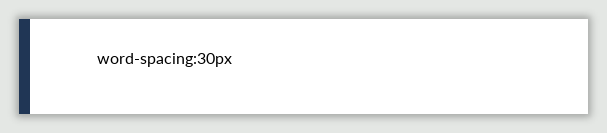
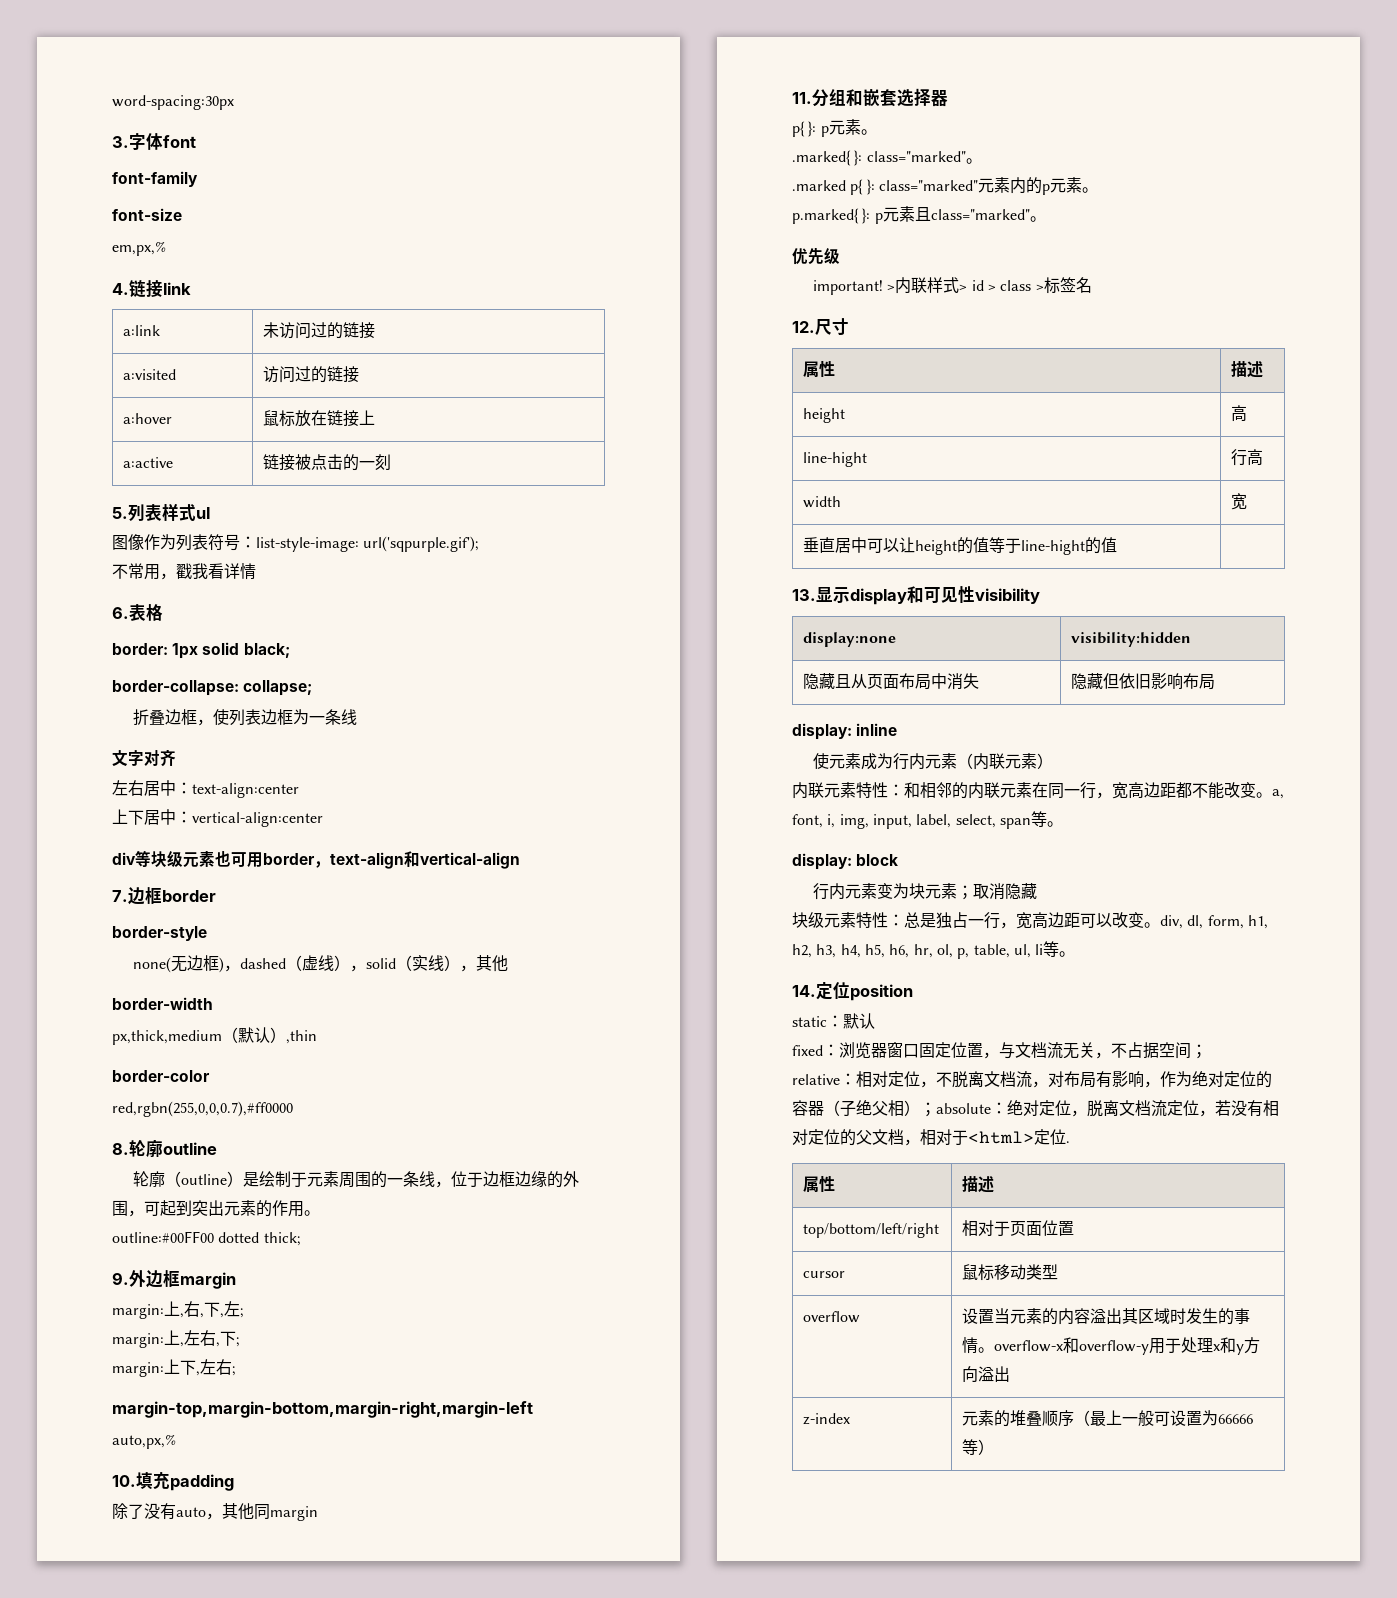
+ 3.字体font
+ font-family
+ font-size
+ em,px,%
+ 4.链接link
+ a:link | 未访问过的链接
+ a:visited | 访问过的链接
+ a:hover | 鼠标放在链接上
+ a:active | 链接被点击的一刻
+ 5.列表样式ul
+ 图像作为列表符号：list-style-image: url('sqpurple.gif');
+ 不常用，戳我看详情
+ 6.表格
+ border: 1px solid black;
+ border-collapse: collapse;
+ 折叠边框，使列表边框为一条线
+ 文字对齐
+ 左右居中：text-align:center
+ 上下居中：vertical-align:center
+ div等块级元素也可用border，text-align和vertical-align
+ 7.边框border
+ border-style
+ none(无边框)，dashed（虚线），solid（实线），其他
+ border-width
+ px,thick,medium（默认）,thin
+ border-color
+ red,rgbn(255,0,0,0.7),#ff0000
+ 8.轮廓outline
+ 轮廓（outline）是绘制于元素周围的一条线，位于边框边缘的外围，可起到突出元素的作用。
+ outline:#00FF00 dotted thick;
+ 9.外边框margin
+ margin:上,右,下,左;
+ margin:上,左右,下;
+ margin:上下,左右;
+ margin-top,margin-bottom,margin-right,margin-left
+ auto,px,%
+ 10.填充padding
+ 除了没有auto，其他同margin
+ 11.分组和嵌套选择器
+ p{ }: p元素。
+ .marked{ }: class="marked"。
+ .marked p{ }: class="marked"元素内的p元素。
+ p.marked{ }: p元素且class="marked"。
+ 优先级
+ important! >内联样式> id > class >标签名
+ 12.尺寸
+ 属性 | 描述
+ height | 高
+ line-hight | 行高
+ width | 宽
+ 垂直居中可以让height的值等于line-hight的值 |
+ 13.显示display和可见性visibility
+ display:none | visibility:hidden
+ 隐藏且从页面布局中消失 | 隐藏但依旧影响布局
+ display: inline
+ 使元素成为行内元素（内联元素）
+ 内联元素特性：和相邻的内联元素在同一行，宽高边距都不能改变。a, font, i, img, input, label, select, span等。
+ display: block
+ 行内元素变为块元素；取消隐藏
+ 块级元素特性：总是独占一行，宽高边距可以改变。div, dl, form, h1, h2, h3, h4, h5, h6, hr, ol, p, table, ul, li等。
+ 14.定位position
+ static：默认
+ fixed：浏览器窗口固定位置，与文档流无关，不占据空间；
+ relative：相对定位，不脱离文档流，对布局有影响，作为绝对定位的容器（子绝父相）；absolute：绝对定位，脱离文档流定位，若没有相对定位的父文档，相对于<html>定位.
+ 属性 | 描述
+ top/bottom/left/right | 相对于页面位置
+ cursor | 鼠标移动类型
+ overflow | 设置当元素的内容溢出其区域时发生的事情。overflow-x和overflow-y用于处理x和y方向溢出
+ z-index | 元素的堆叠顺序（最上一般可设置为66666等）

